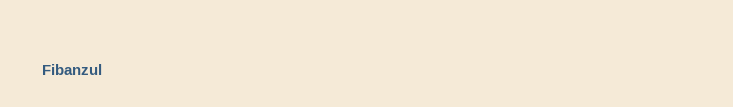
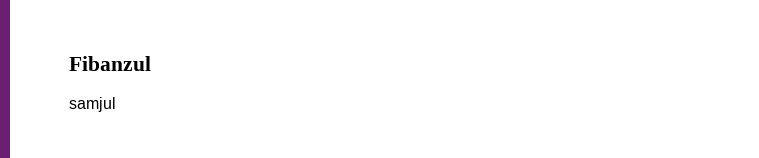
+ samjul

